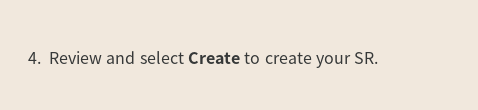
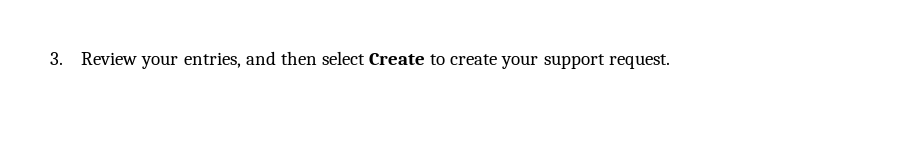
- 4. Review and select Create to create your SR.
+ 3. Review your entries, and then select Create to create your support request.

